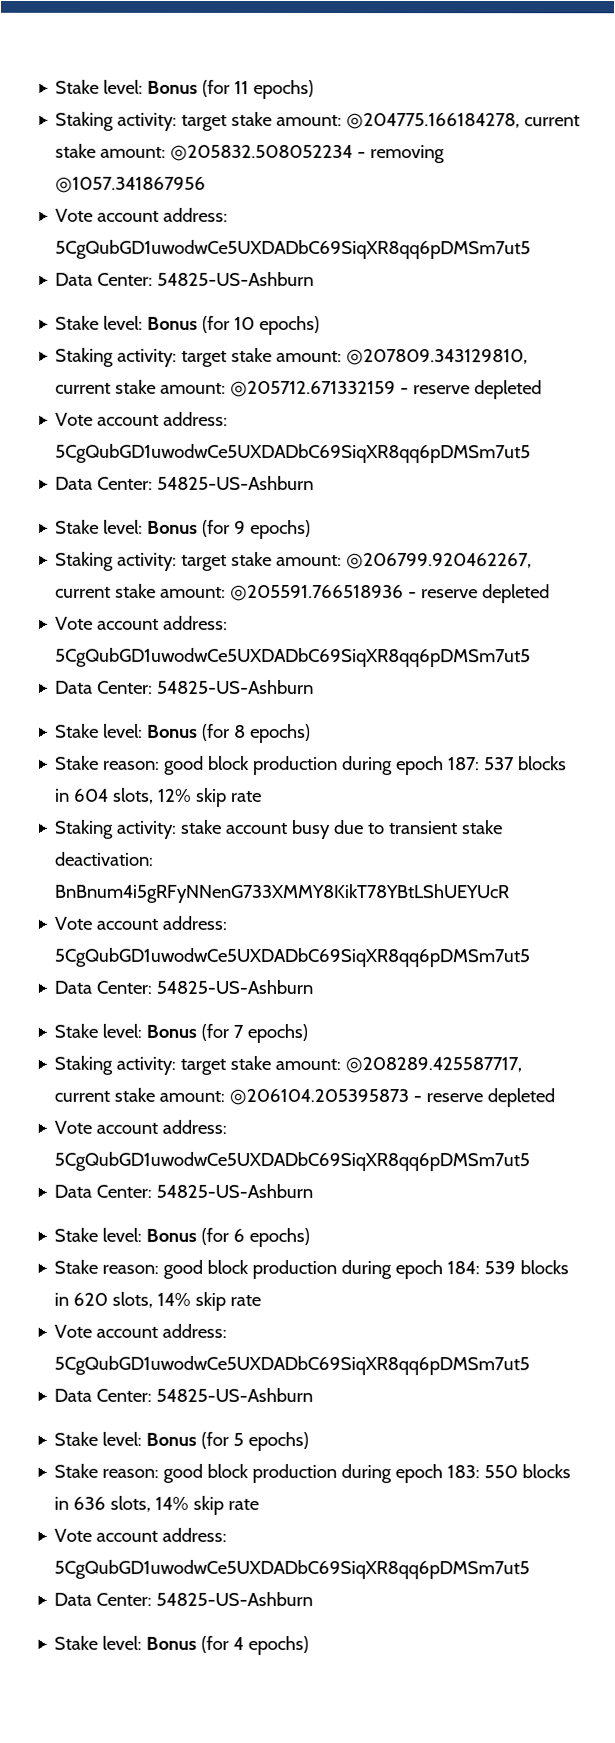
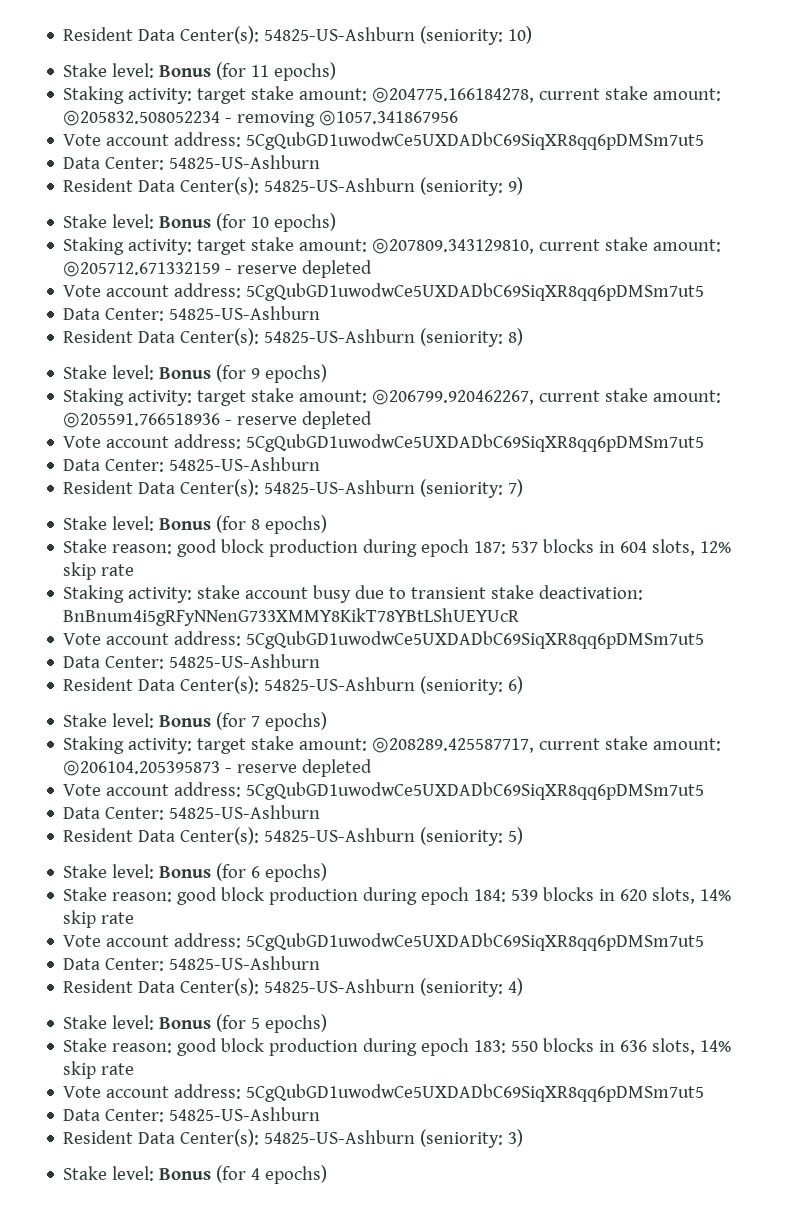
+ Resident Data Center(s): 54825-US-Ashburn (seniority: 10)
+ Resident Data Center(s): 54825-US-Ashburn (seniority: 9)
+ Resident Data Center(s): 54825-US-Ashburn (seniority: 8)
+ Resident Data Center(s): 54825-US-Ashburn (seniority: 7)
+ Resident Data Center(s): 54825-US-Ashburn (seniority: 6)
+ Resident Data Center(s): 54825-US-Ashburn (seniority: 5)
+ Resident Data Center(s): 54825-US-Ashburn (seniority: 4)
+ Resident Data Center(s): 54825-US-Ashburn (seniority: 3)

